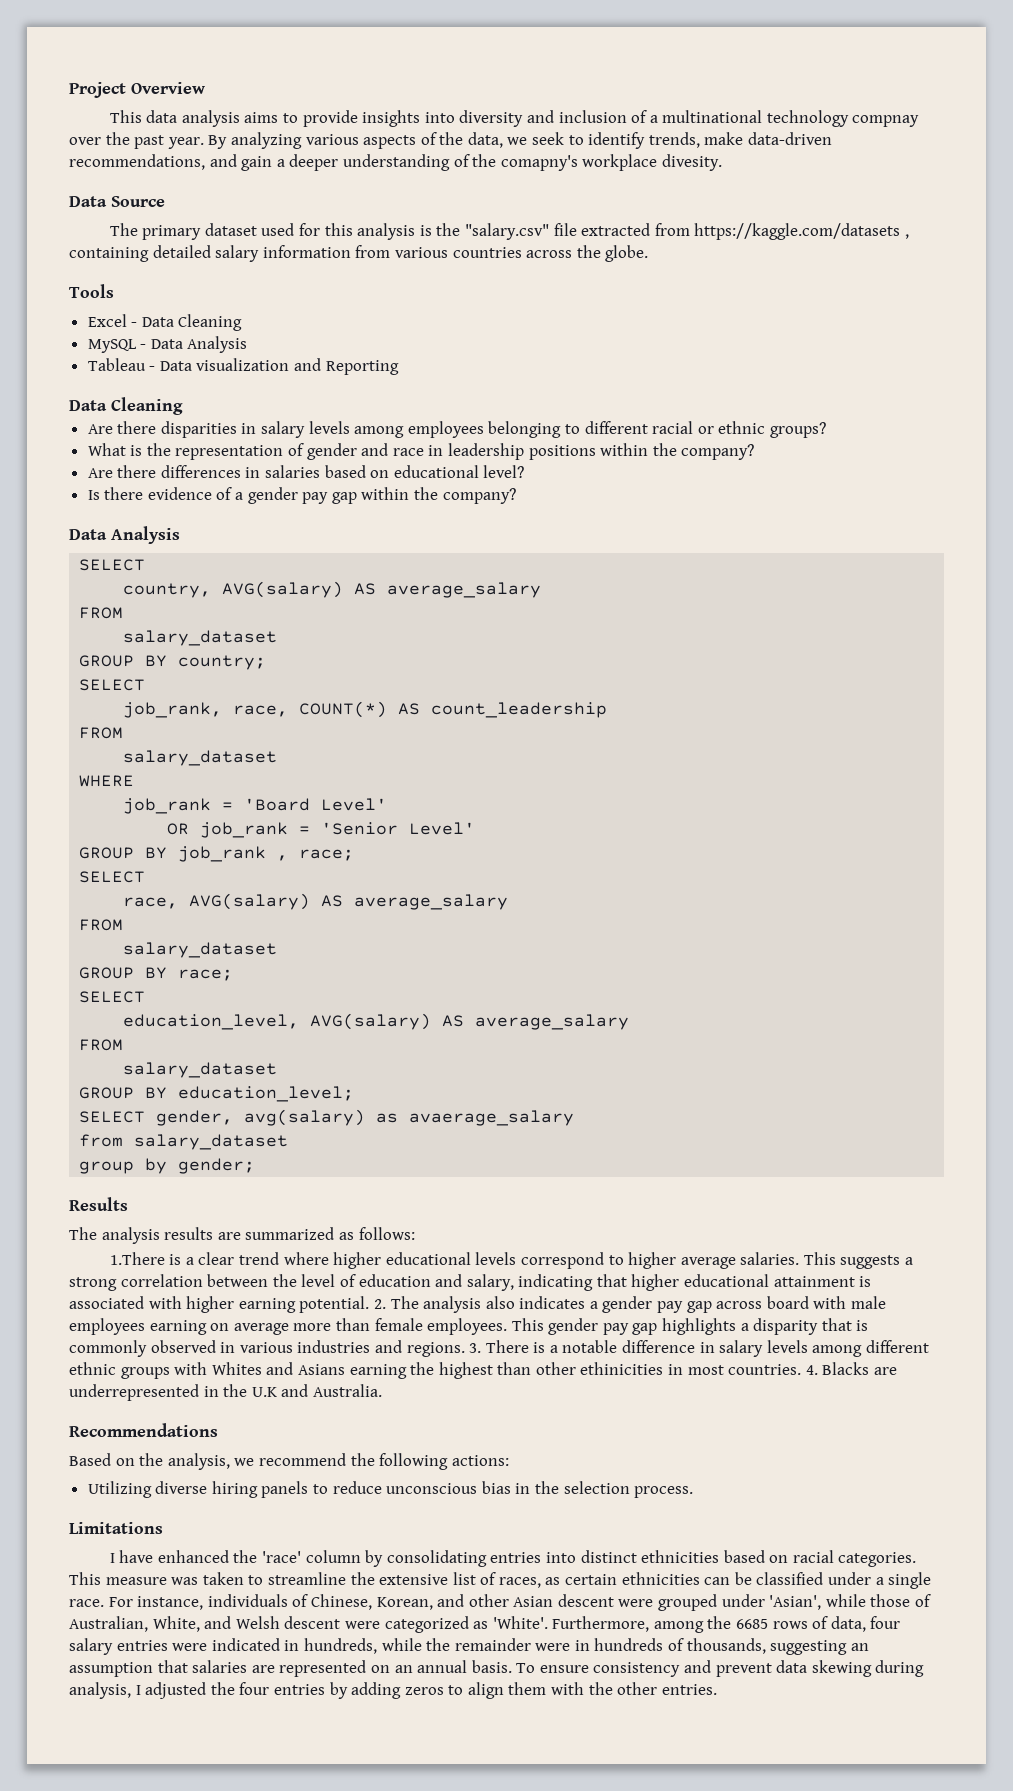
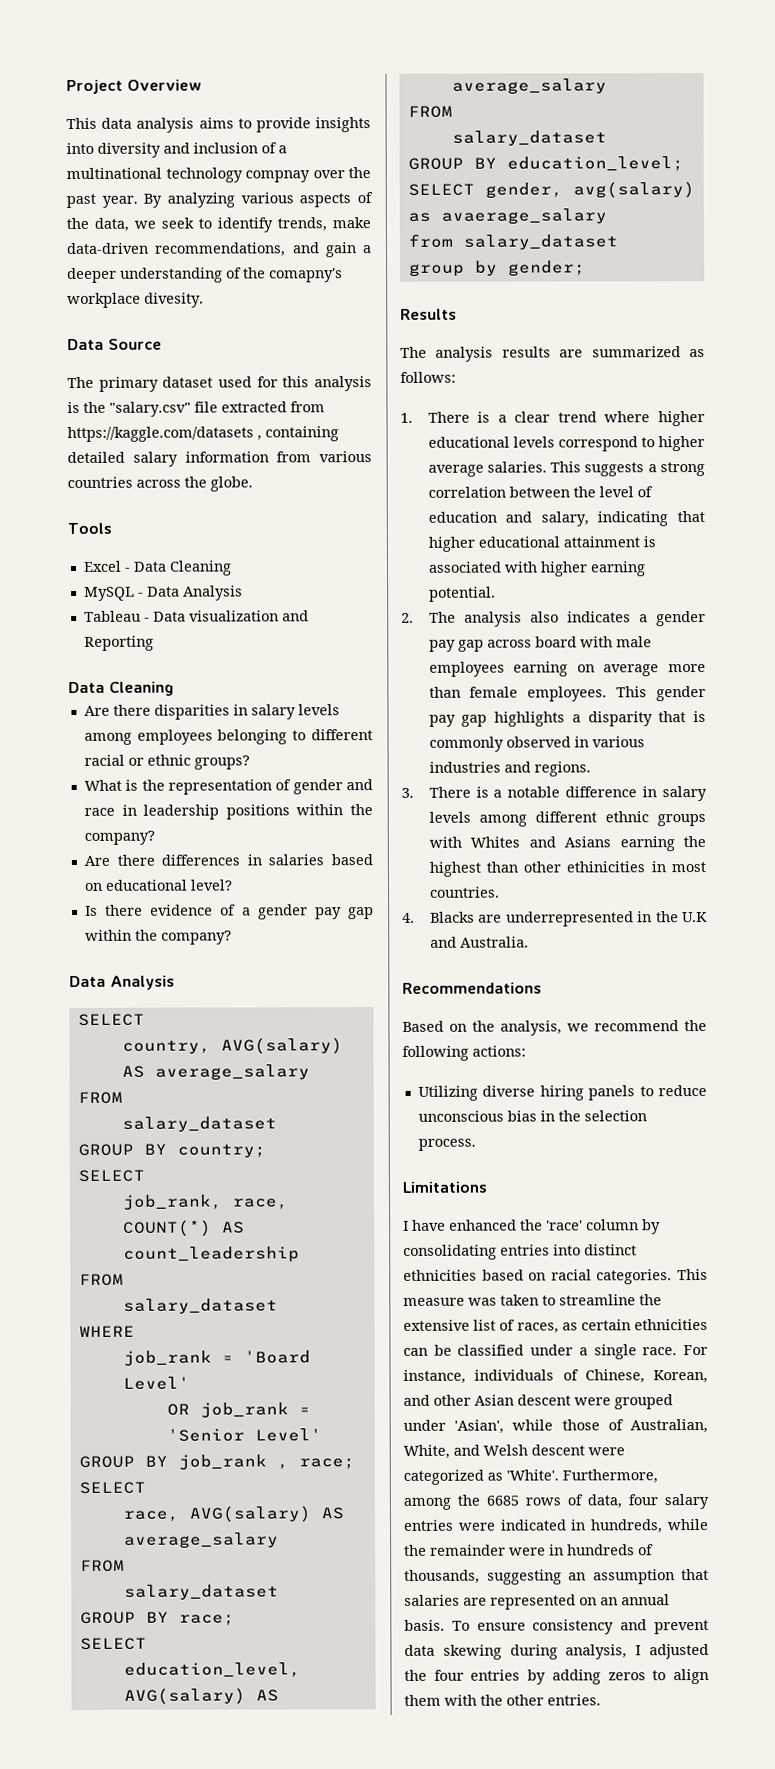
- 1.There is a clear trend where higher educational levels correspond to higher average salaries.
+ 1. There is a clear trend where higher educational levels correspond to higher average salaries.
- This suggests a strong correlation between the level of education and salary, indicating that higher educational attainment is associated with higher earning potential. 2. The analysis also indicates a gender pay gap across board with male employees earning on average more than female employees.
+ This suggests a strong correlation between the level of education and salary, indicating that higher educational attainment is associated with higher earning potential.
+ 2. The analysis also indicates a gender pay gap across board with male employees earning on average more than female employees.
- This gender pay gap highlights a disparity that is commonly observed in various industries and regions. 3. There is a notable difference in salary levels among different ethnic groups with Whites and Asians earning the highest than other ethinicities in most countries. 4. Blacks are underrepresented in the U.K and Australia.
+ This gender pay gap highlights a disparity that is commonly observed in various industries and regions.
+ 3. There is a notable difference in salary levels among different ethnic groups with Whites and Asians earning the highest than other ethinicities in most countries.
+ 4. Blacks are underrepresented in the U.K and Australia.

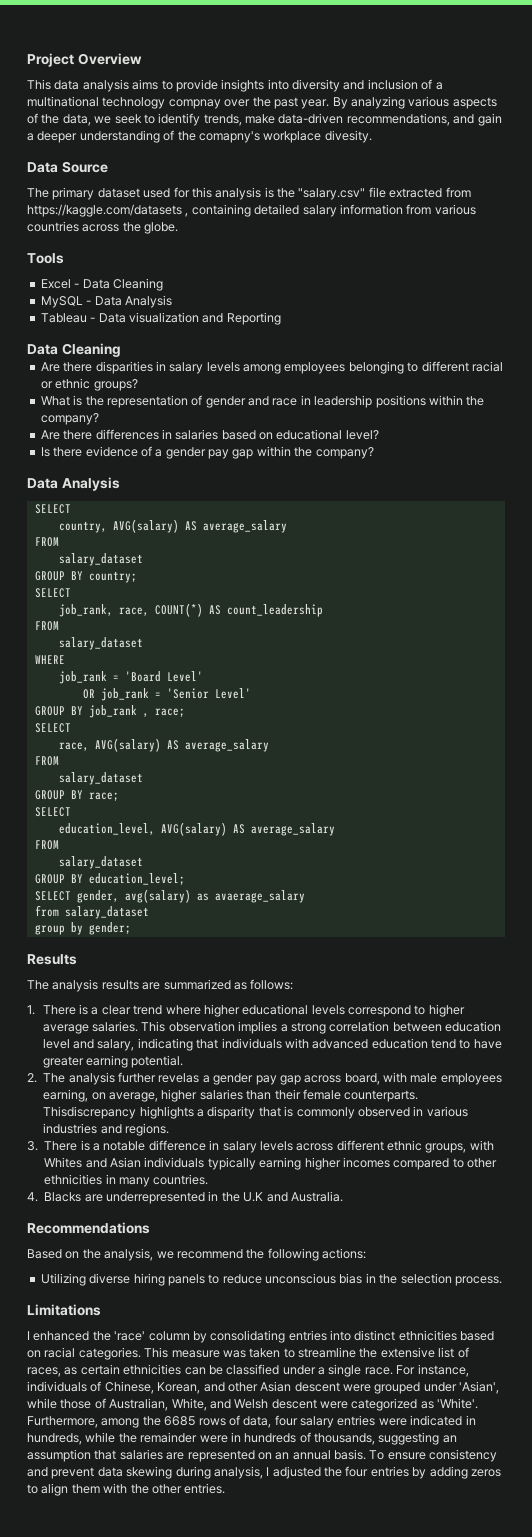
- This suggests a strong correlation between the level of education and salary, indicating that higher educational attainment is associated with higher earning potential.
+ This observation implies a strong correlation between education level and salary, indicating that individuals with advanced education tend to have greater earning potential.
- 2. The analysis also indicates a gender pay gap across board with male employees earning on average more than female employees. This gender pay gap highlights a disparity that is commonly observed in various industries and regions.
+ 2. The analysis further revelas a gender pay gap across board, with male employees earning, on average, higher salaries than their female counterparts. Thisdiscrepancy highlights a disparity that is commonly observed in various industries and regions.
- 3. There is a notable difference in salary levels among different ethnic groups with Whites and Asians earning the highest than other ethinicities in most countries.
+ 3. There is a notable difference in salary levels across different ethnic groups, with Whites and Asian individuals typically earning higher incomes compared to other ethnicities in many countries.
- I have enhanced the 'race' column by consolidating entries into distinct ethnicities based on racial categories.
+ I enhanced the 'race' column by consolidating entries into distinct ethnicities based on racial categories.

